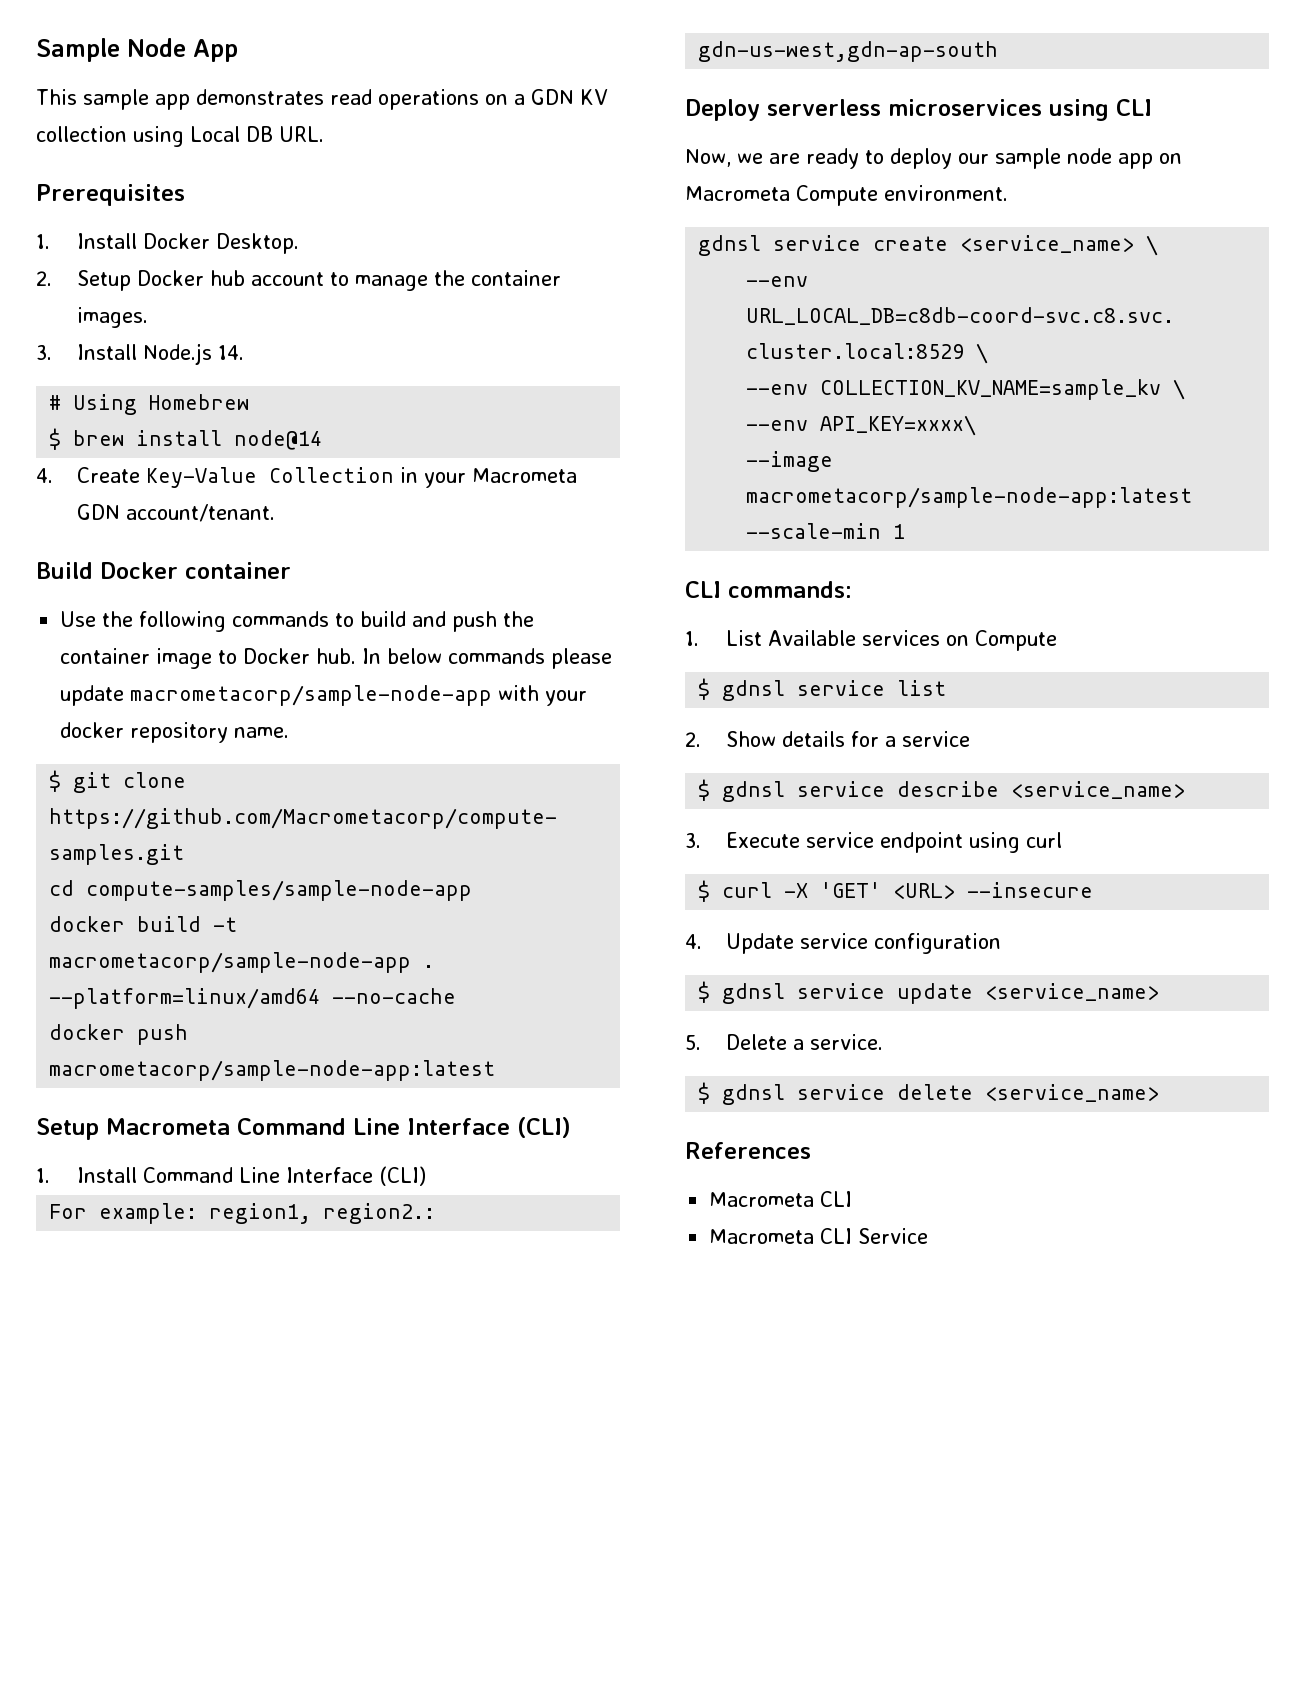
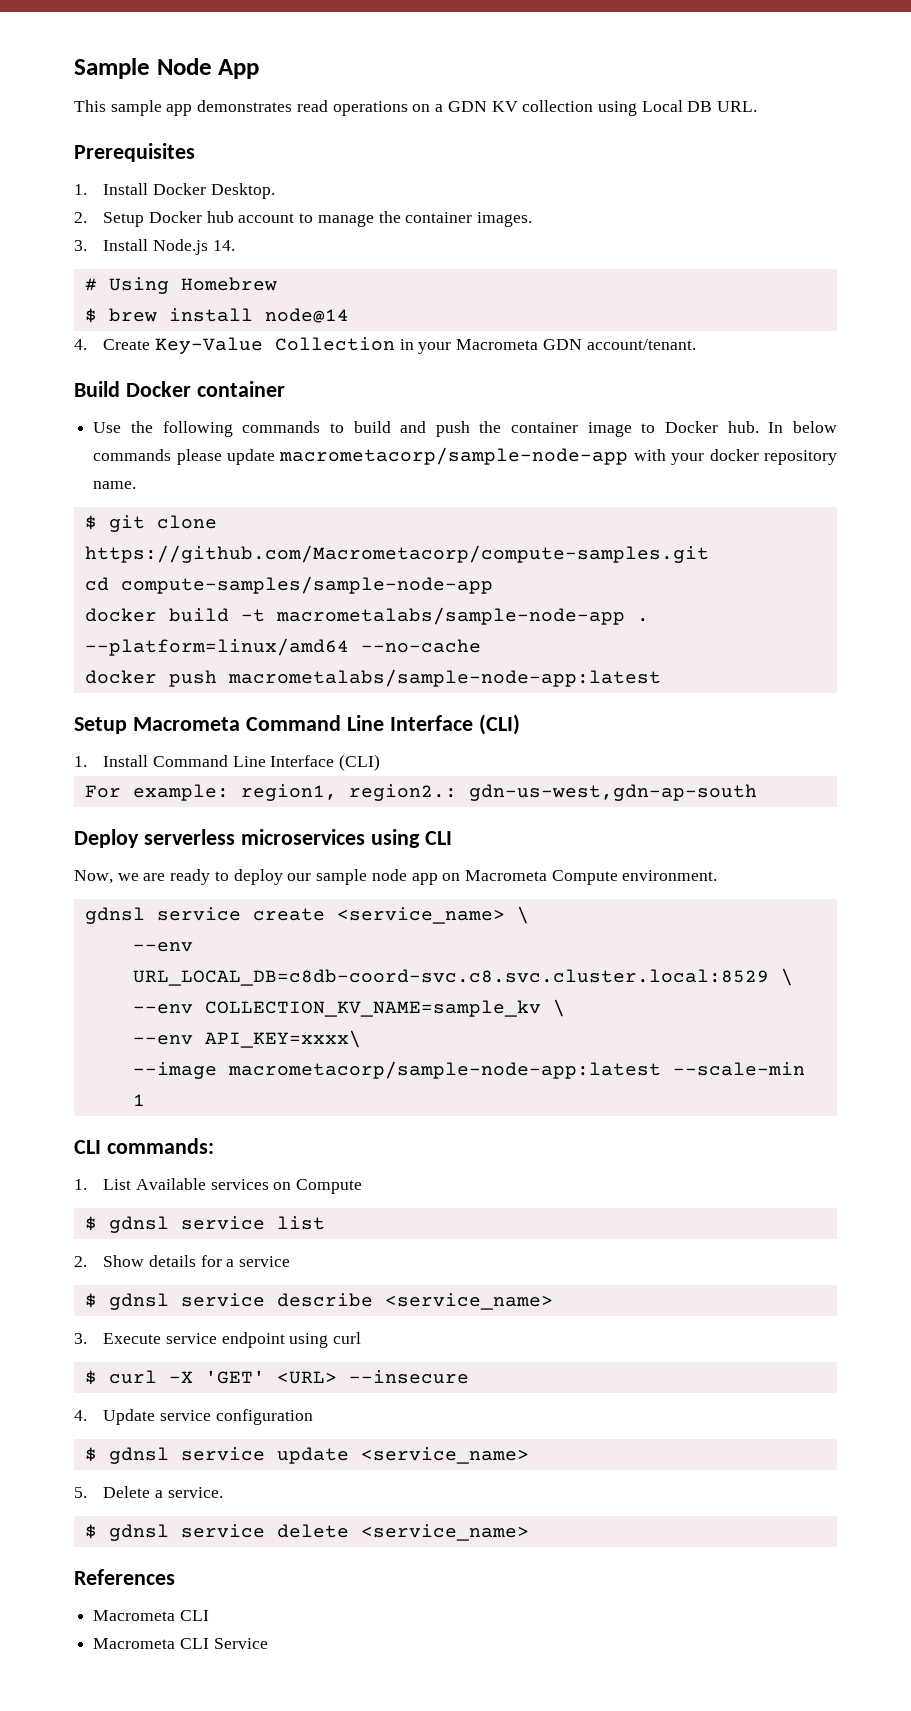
- docker build -t macrometacorp/sample-node-app .
+ docker build -t macrometalabs/sample-node-app .
- docker push macrometacorp/sample-node-app:latest
+ docker push macrometalabs/sample-node-app:latest

